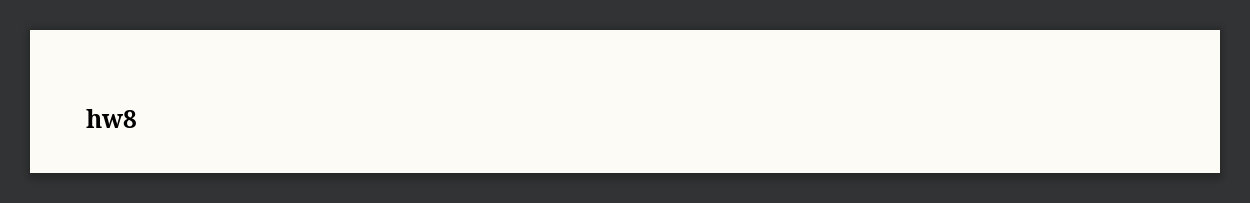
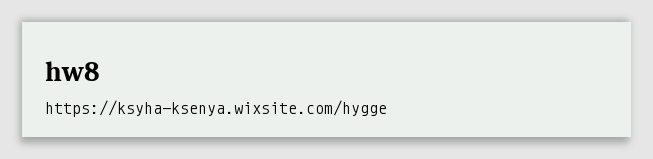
+ https://ksyha-ksenya.wixsite.com/hygge

